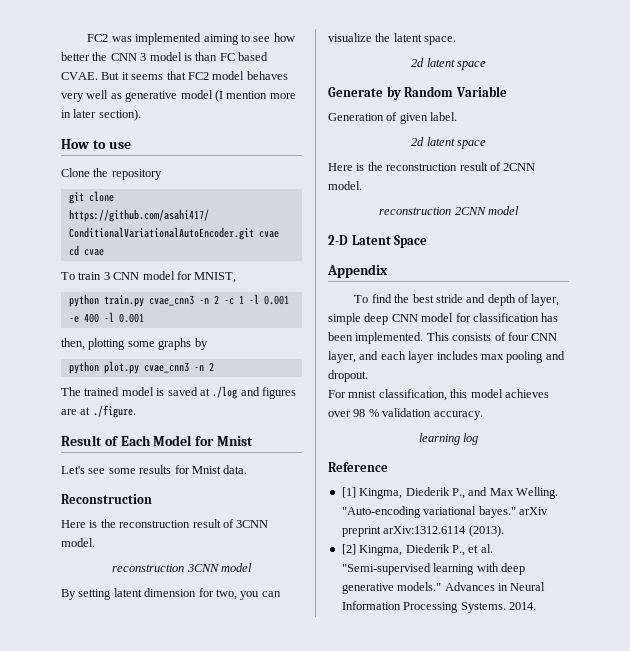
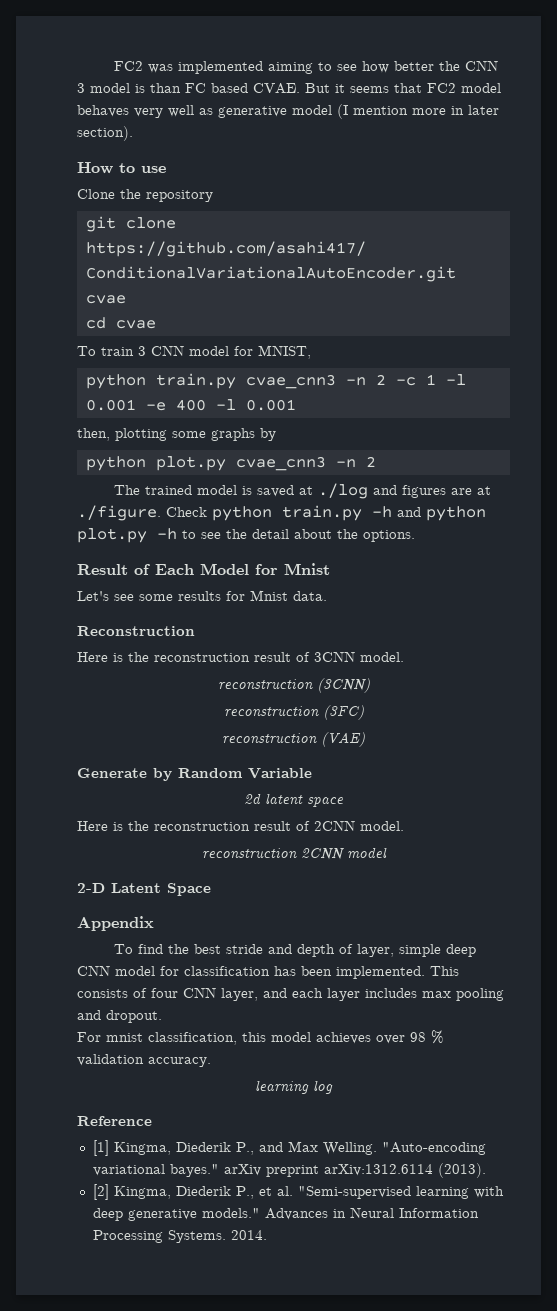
- The trained model is saved at ./log and figures are at ./figure.
+ The trained model is saved at ./log and figures are at ./figure. Check python train.py -h and python plot.py -h to see the detail about the options.
- reconstruction 3CNN model
- By setting latent dimension for two, you can visualize the latent space.
- 2d latent space
+ reconstruction (3CNN)
+ reconstruction (3FC)
+ reconstruction (VAE)
- Generation of given label.

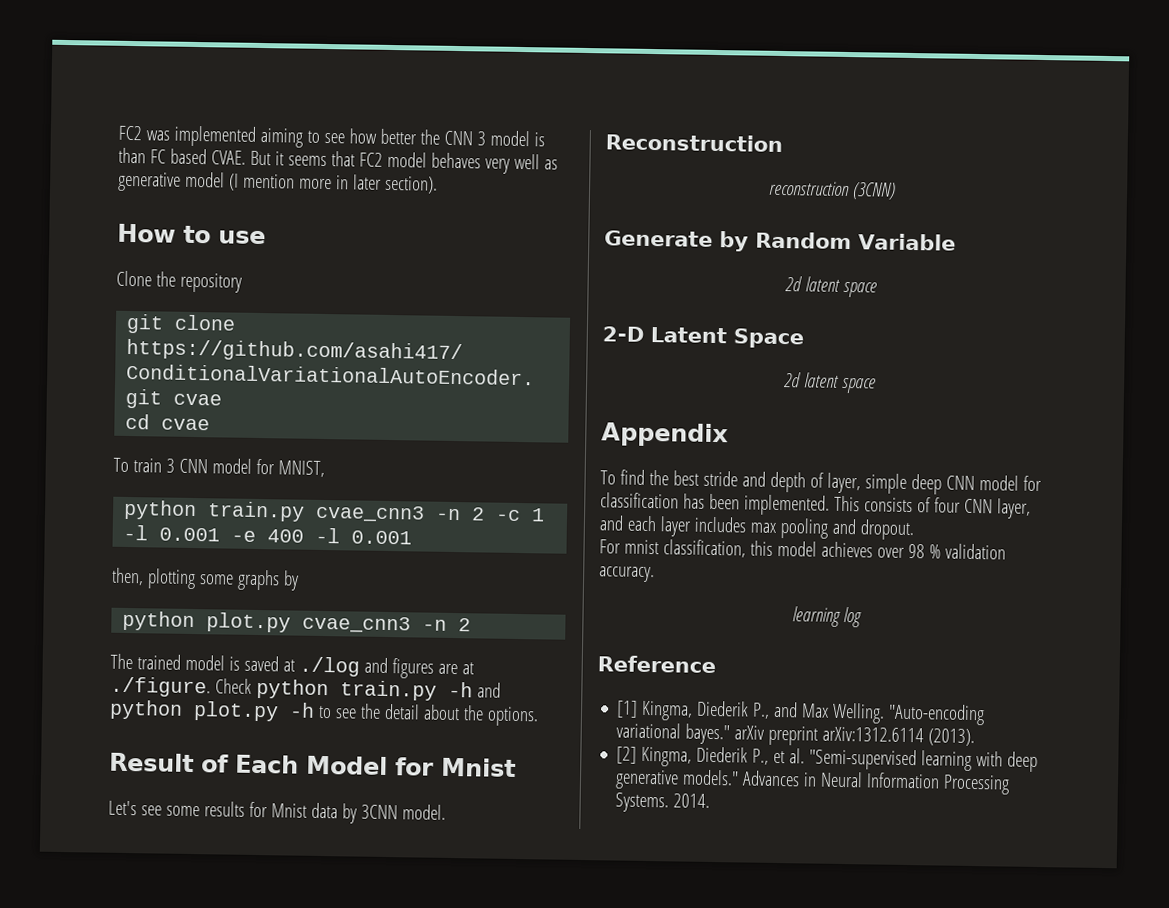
- Let's see some results for Mnist data.
+ Let's see some results for Mnist data by 3CNN model.
  Reconstruction
- Here is the reconstruction result of 3CNN model.
  reconstruction (3CNN)
- reconstruction (3FC)
- reconstruction (VAE)
- Here is the reconstruction result of 2CNN model.
- reconstruction 2CNN model
  2-D Latent Space
+ 2d latent space

